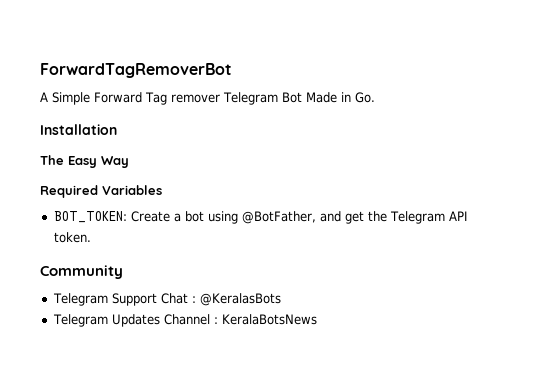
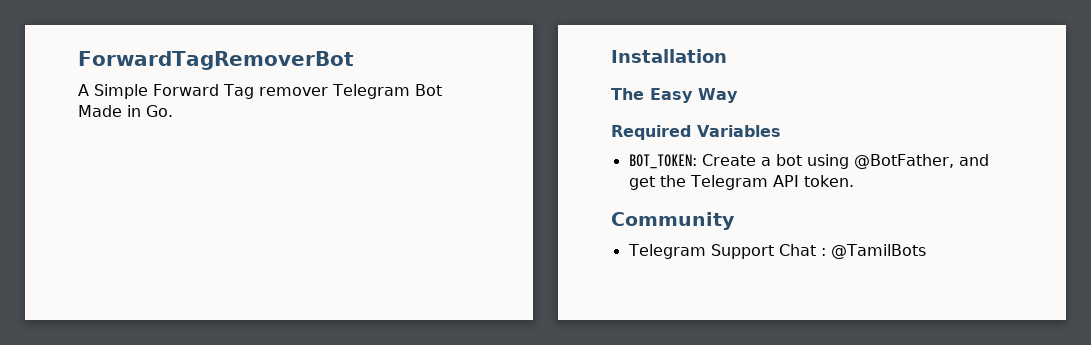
- Telegram Support Chat : @KeralasBots
- Telegram Updates Channel : KeralaBotsNews
+ Telegram Support Chat : @TamilBots

